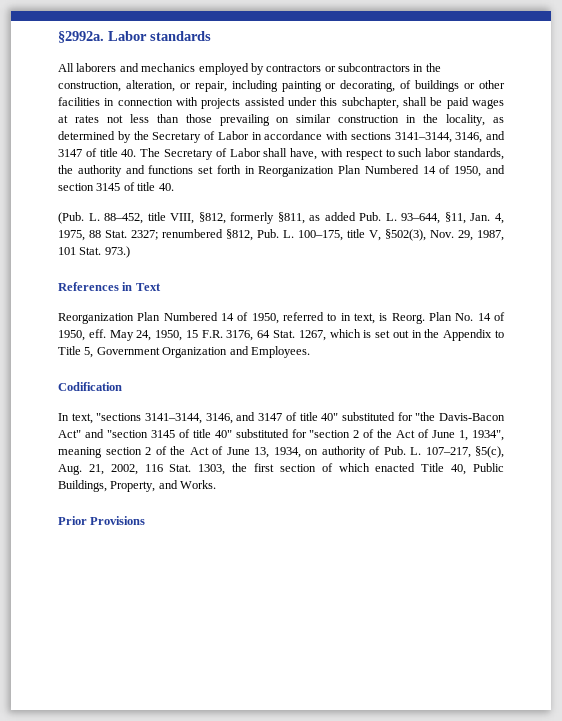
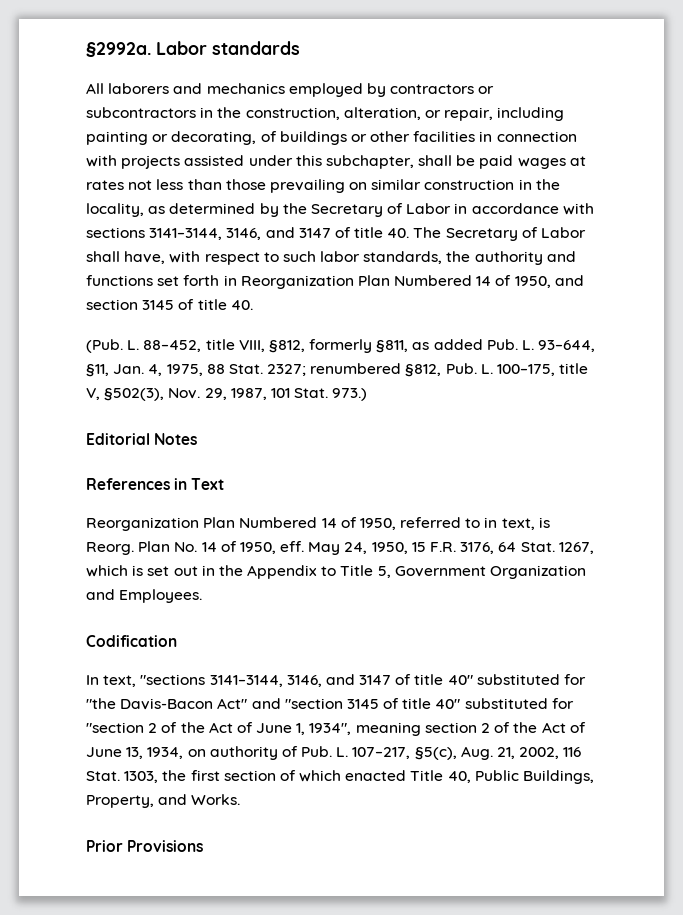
+ Editorial Notes

